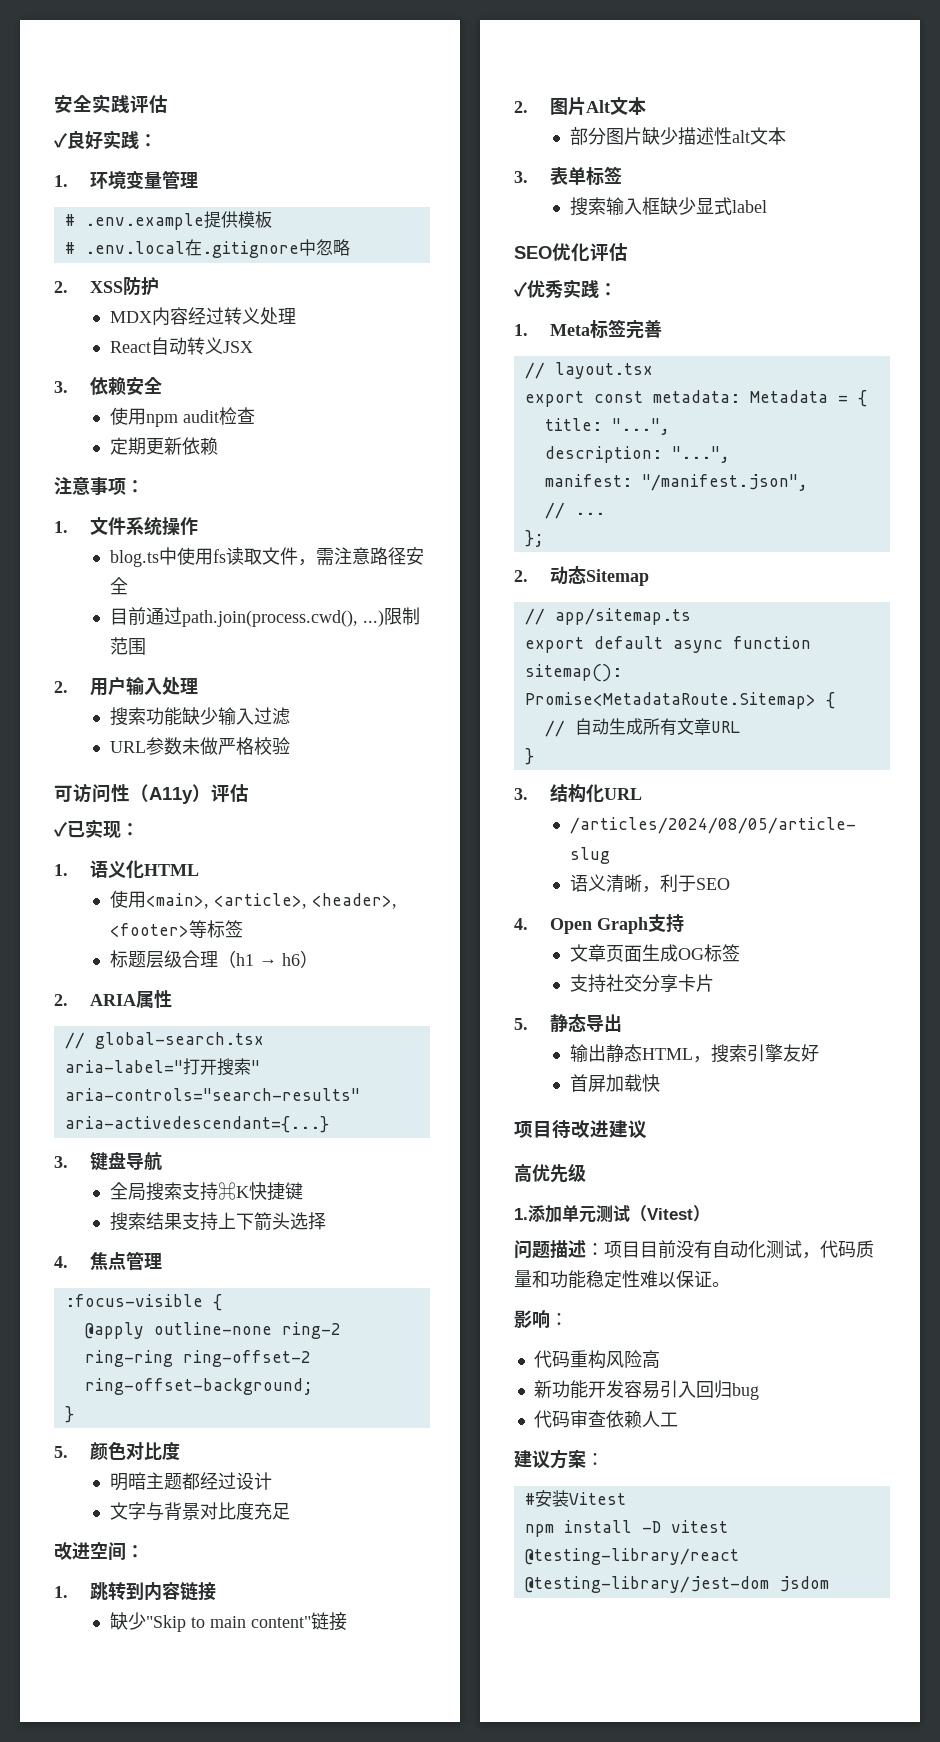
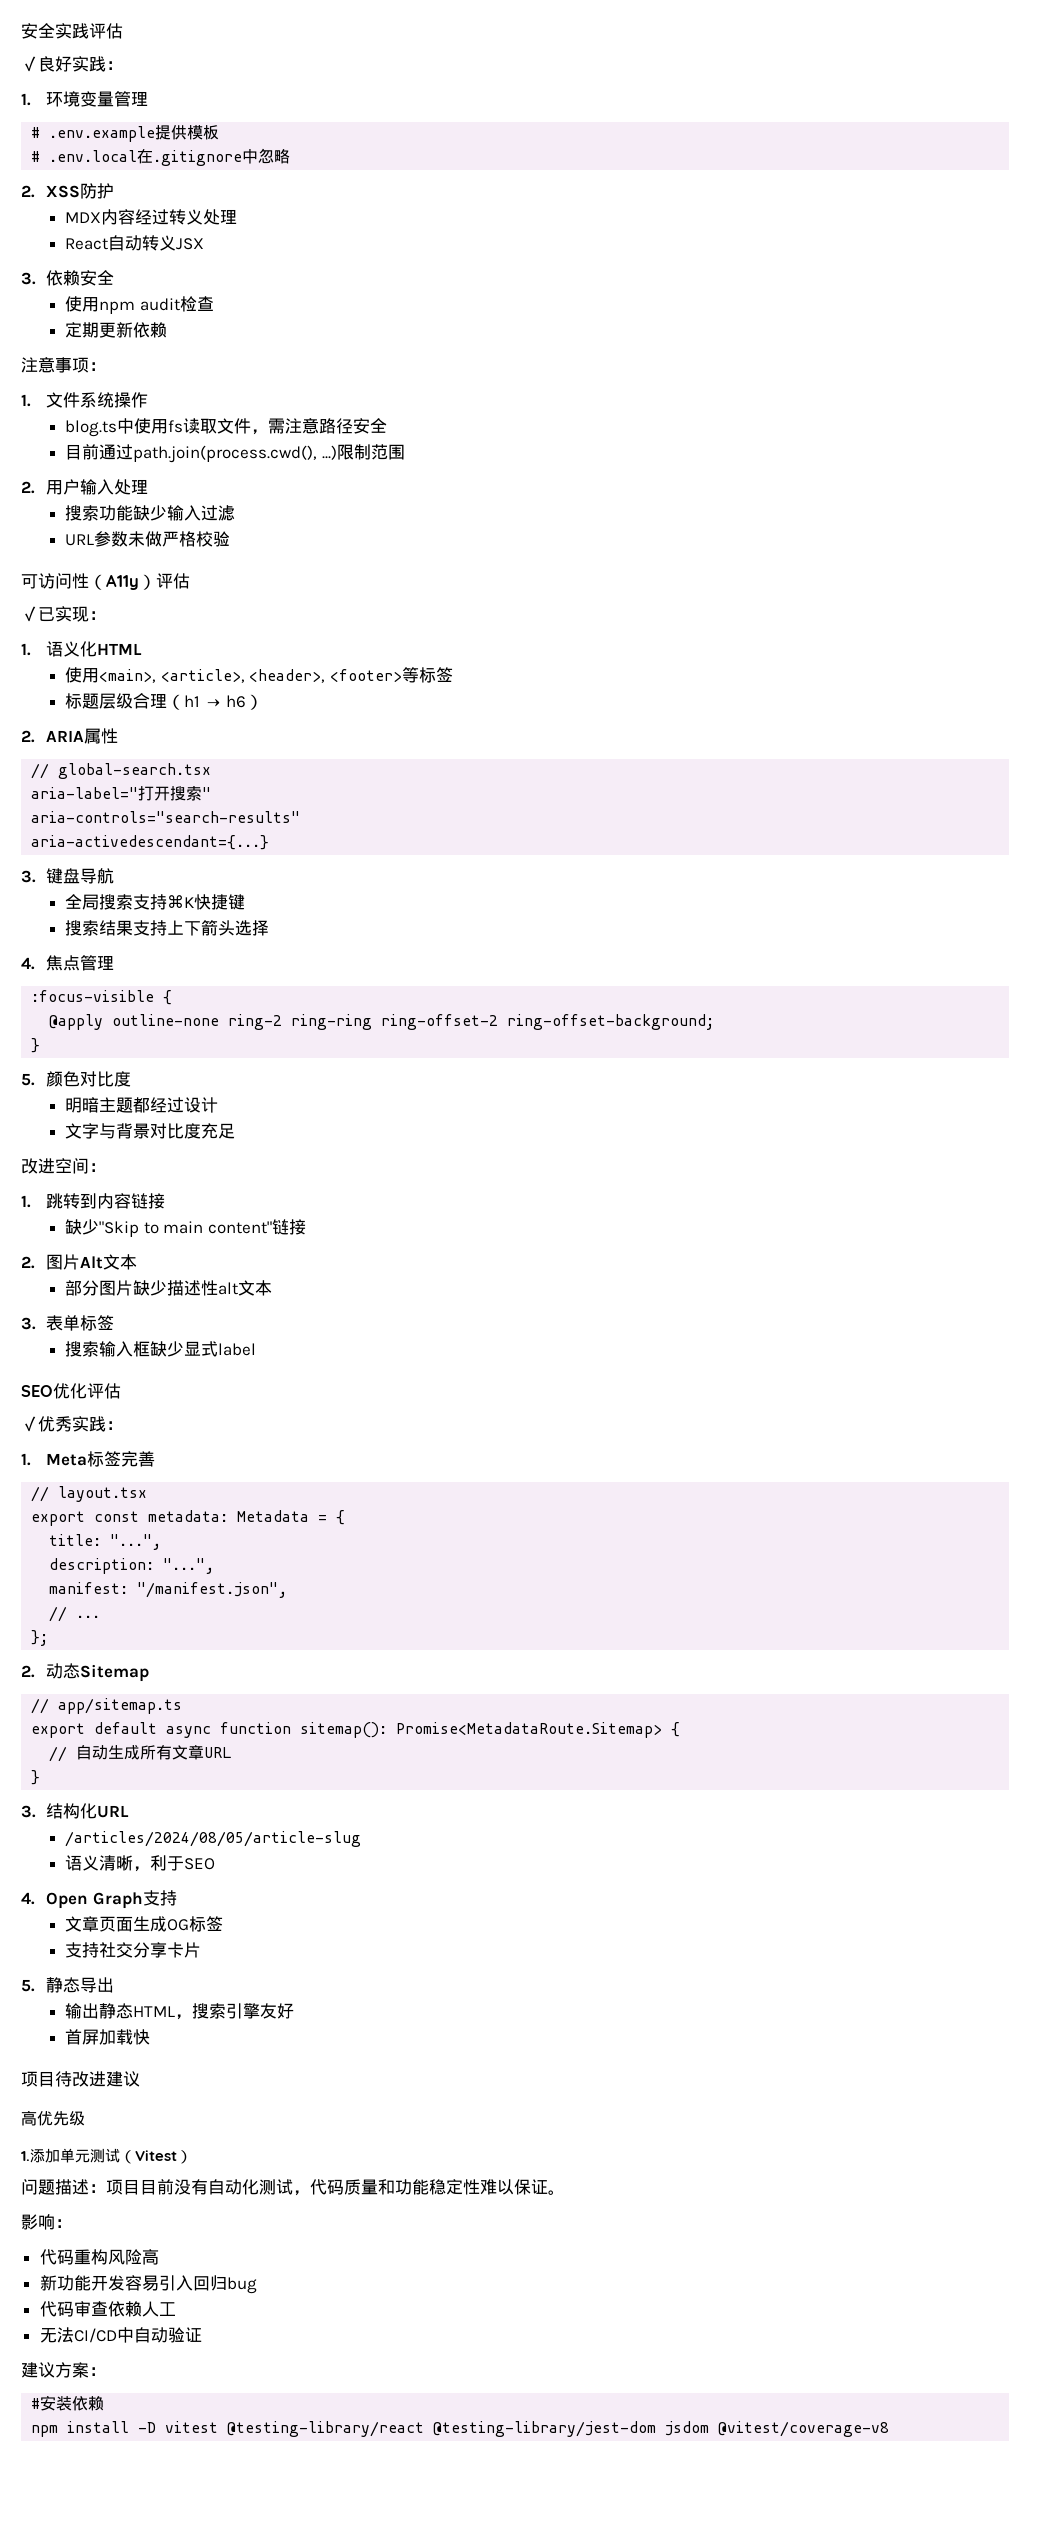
+ 无法CI/CD中自动验证
- #安装Vitest
+ #安装依赖
- npm install -D vitest @testing-library/react @testing-library/jest-dom jsdom
+ npm install -D vitest @testing-library/react @testing-library/jest-dom jsdom @vitest/coverage-v8

